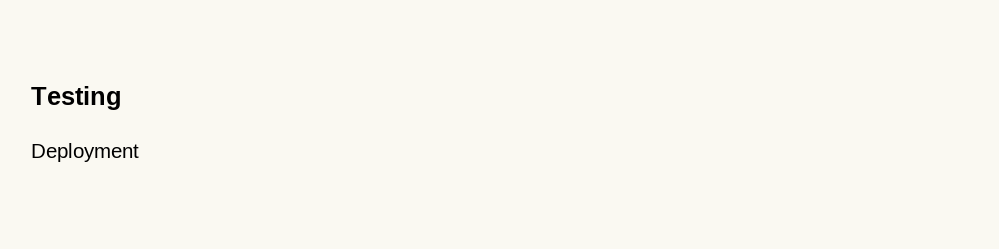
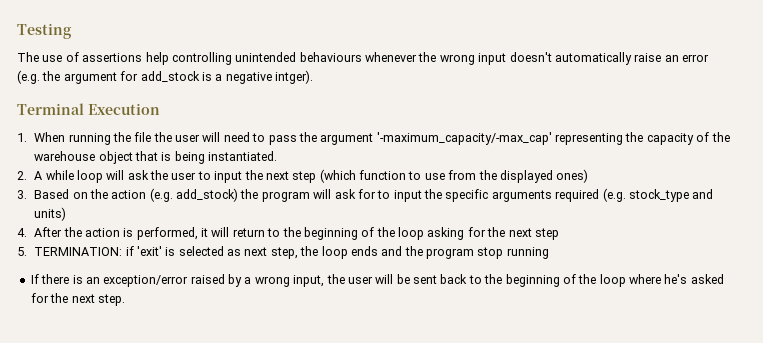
- Deployment
+ The use of assertions help controlling unintended behaviours whenever the wrong input doesn't automatically raise an error (e.g. the argument for add_stock is a negative intger).
+ Terminal Execution
+ 1. When running the file the user will need to pass the argument '-maximum_capacity/-max_cap' representing the capacity of the warehouse object that is being instantiated.
+ 2. A while loop will ask the user to input the next step (which function to use from the displayed ones)
+ 3. Based on the action (e.g. add_stock) the program will ask for to input the specific arguments required (e.g. stock_type and units)
+ 4. After the action is performed, it will return to the beginning of the loop asking for the next step
+ 5. TERMINATION: if 'exit' is selected as next step, the loop ends and the program stop running
+ If there is an exception/error raised by a wrong input, the user will be sent back to the beginning of the loop where he's asked for the next step.

